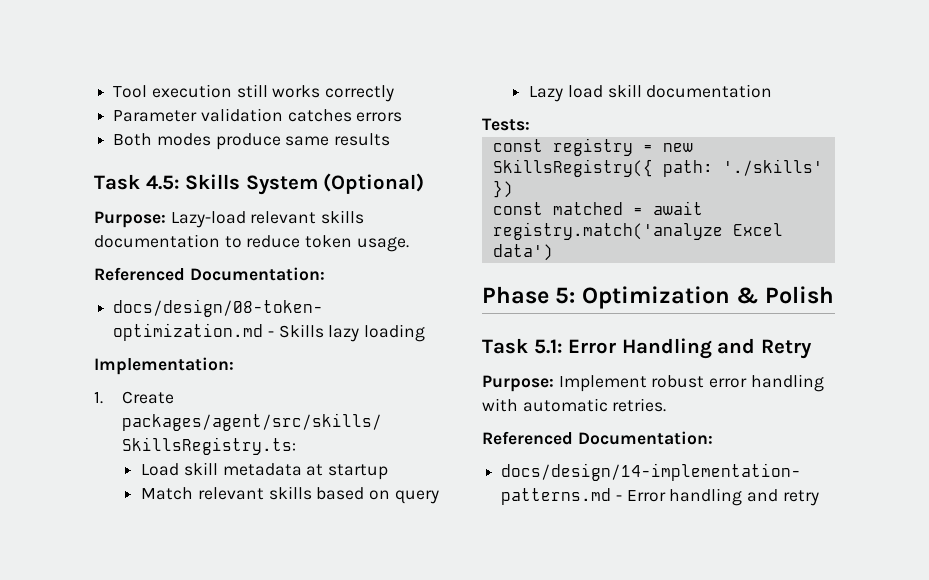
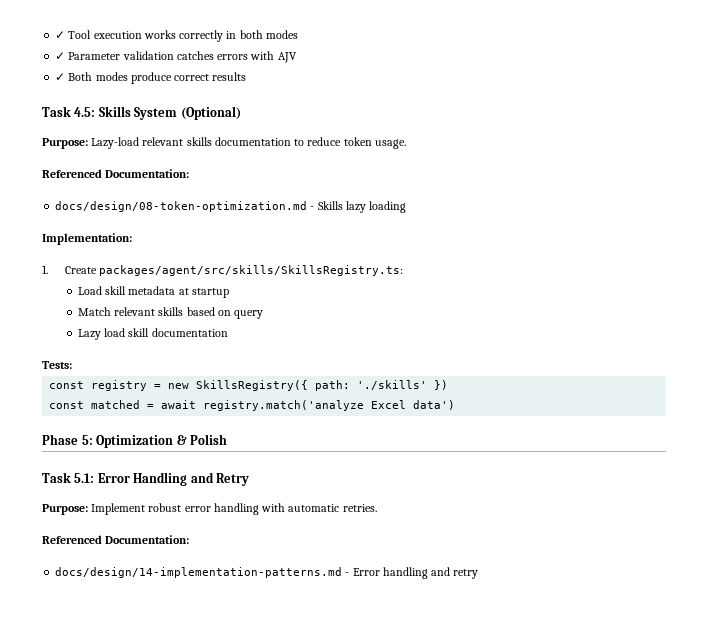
- Tool execution still works correctly
- Parameter validation catches errors
- Both modes produce same results
+ ✓ Tool execution works correctly in both modes
+ ✓ Parameter validation catches errors with AJV
+ ✓ Both modes produce correct results

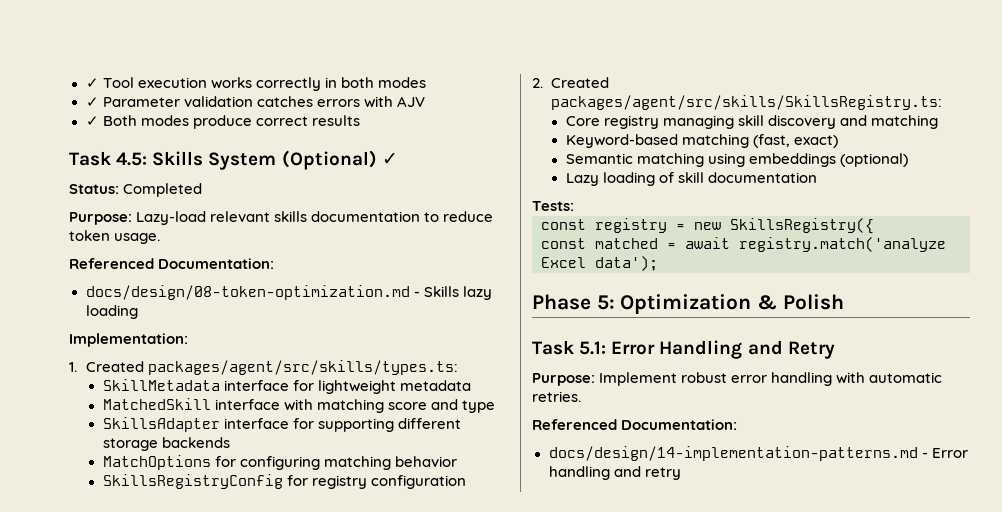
- Task 4.5: Skills System (Optional)
+ Task 4.5: Skills System (Optional) ✓
+ Status: Completed
- 1. Create packages/agent/src/skills/SkillsRegistry.ts:
- Load skill metadata at startup
- Match relevant skills based on query
+ 1. Created packages/agent/src/skills/types.ts:
+ SkillMetadata interface for lightweight metadata
+ MatchedSkill interface with matching score and type
+ SkillsAdapter interface for supporting different storage backends
+ MatchOptions for configuring matching behavior
+ SkillsRegistryConfig for registry configuration
+ 2. Created packages/agent/src/skills/SkillsRegistry.ts:
+ Core registry managing skill discovery and matching
+ Keyword-based matching (fast, exact)
+ Semantic matching using embeddings (optional)
- Lazy load skill documentation
+ Lazy loading of skill documentation
- const registry = new SkillsRegistry({ path: './skills' })
+ const registry = new SkillsRegistry({
- const matched = await registry.match('analyze Excel data')
+ const matched = await registry.match('analyze Excel data');

